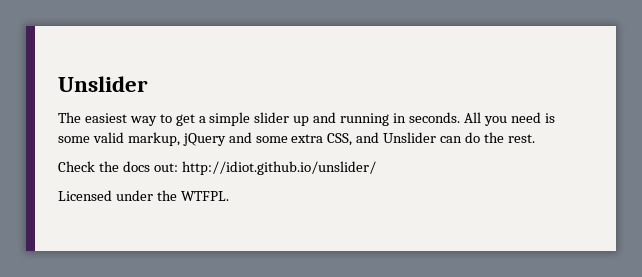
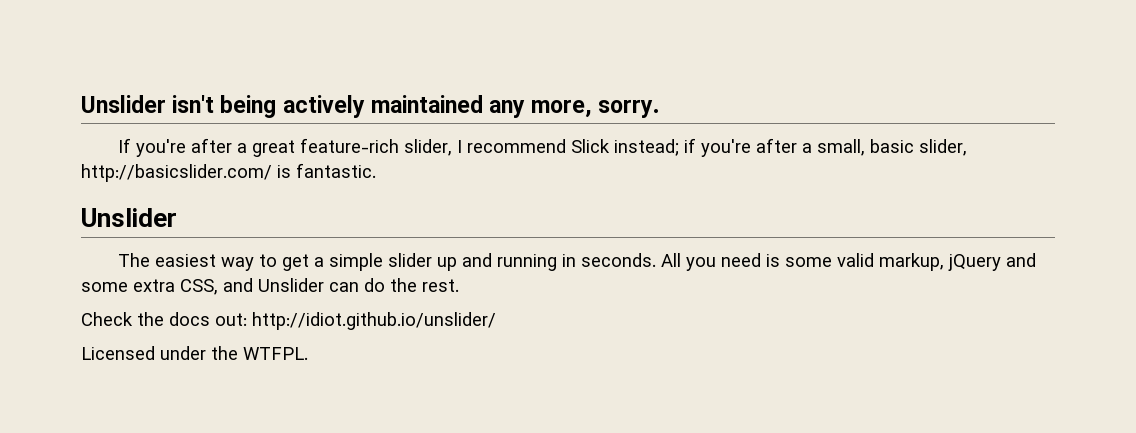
+ Unslider isn't being actively maintained any more, sorry.
+ If you're after a great feature-rich slider, I recommend Slick instead; if you're after a small, basic slider, http://basicslider.com/ is fantastic.

